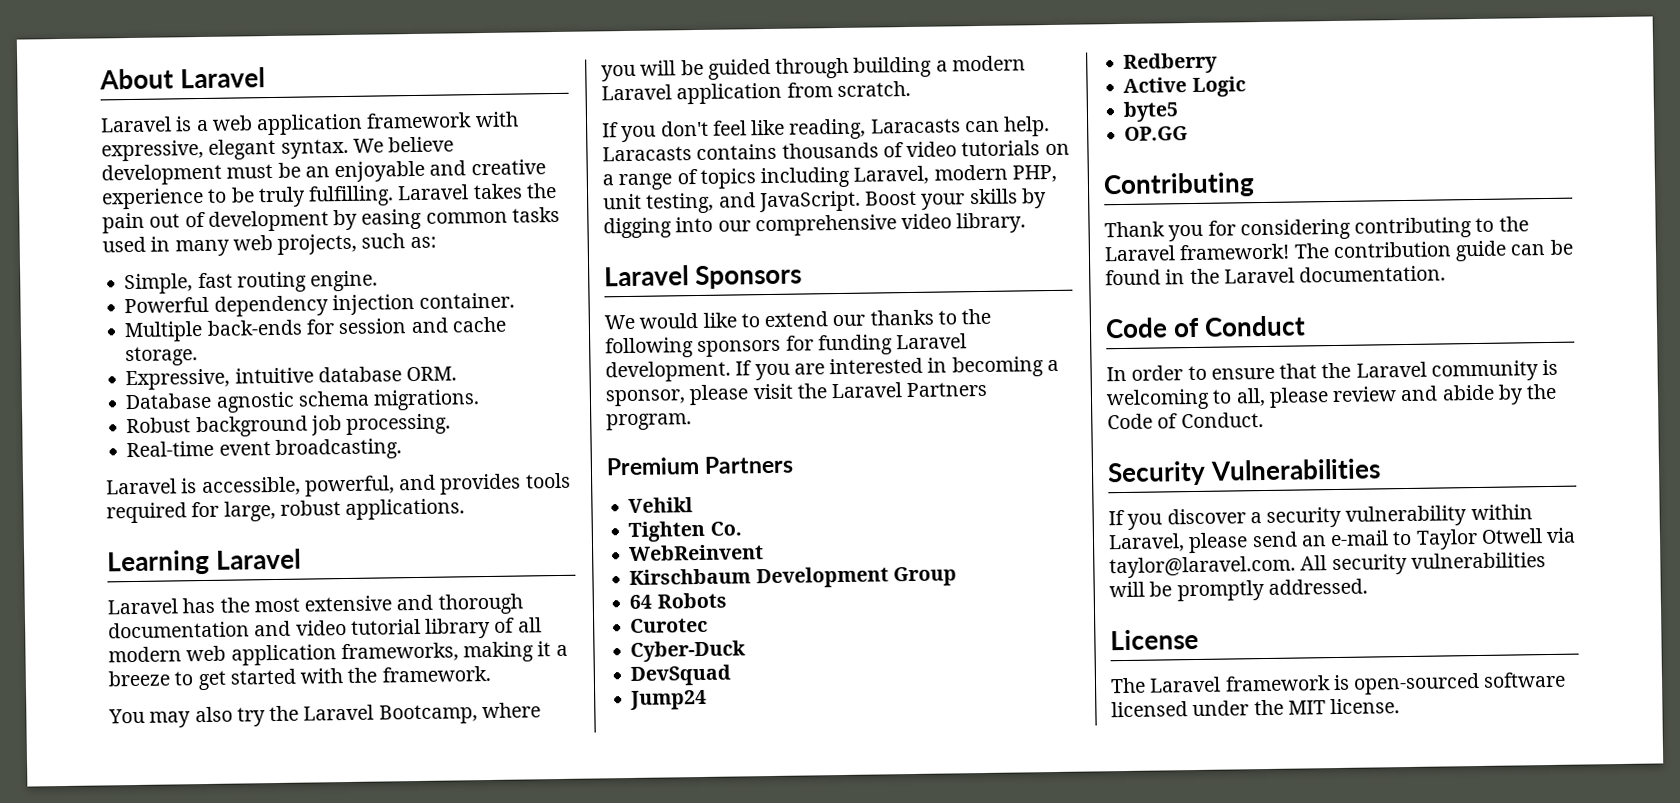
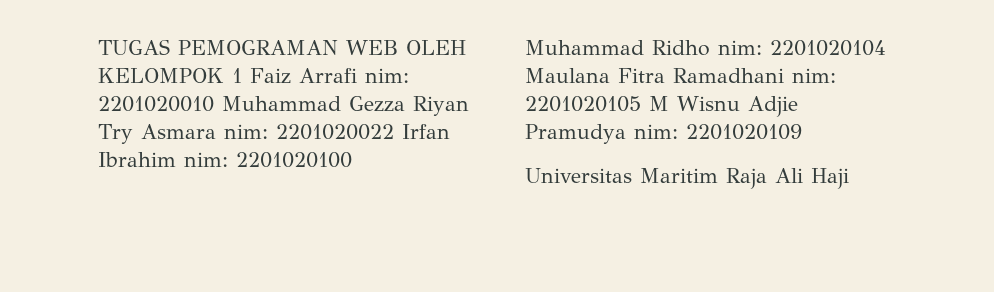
- About Laravel
- Laravel is a web application framework with expressive, elegant syntax. We believe development must be an enjoyable and creative experience to be truly fulfilling. Laravel takes the pain out of development by easing common tasks used in many web projects, such as:
- Simple, fast routing engine.
- Powerful dependency injection container.
- Multiple back-ends for session and cache storage.
- Expressive, intuitive database ORM.
- Database agnostic schema migrations.
- Robust background job processing.
- Real-time event broadcasting.
- Laravel is accessible, powerful, and provides tools required for large, robust applications.
- Learning Laravel
- Laravel has the most extensive and thorough documentation and video tutorial library of all modern web application frameworks, making it a breeze to get started with the framework.
- You may also try the Laravel Bootcamp, where you will be guided through building a modern Laravel application from scratch.
- If you don't feel like reading, Laracasts can help. Laracasts contains thousands of video tutorials on a range of topics including Laravel, modern PHP, unit testing, and JavaScript. Boost your skills by digging into our comprehensive video library.
- Laravel Sponsors
- We would like to extend our thanks to the following sponsors for funding Laravel development. If you are interested in becoming a sponsor, please visit the Laravel Partners program.
- Premium Partners
- Vehikl
- Tighten Co.
- WebReinvent
- Kirschbaum Development Group
- 64 Robots
- Curotec
- Cyber-Duck
- DevSquad
- Jump24
- Redberry
- Active Logic
- byte5
- OP.GG
- Contributing
- Thank you for considering contributing to the Laravel framework! The contribution guide can be found in the Laravel documentation.
- Code of Conduct
- In order to ensure that the Laravel community is welcoming to all, please review and abide by the Code of Conduct.
- Security Vulnerabilities
- If you discover a security vulnerability within Laravel, please send an e-mail to Taylor Otwell via taylor@laravel.com. All security vulnerabilities will be promptly addressed.
- License
- The Laravel framework is open-sourced software licensed under the MIT license.
+ TUGAS PEMOGRAMAN WEB OLEH KELOMPOK 1 Faiz Arrafi nim: 2201020010 Muhammad Gezza Riyan Try Asmara nim: 2201020022 Irfan Ibrahim nim: 2201020100 Muhammad Ridho nim: 2201020104 Maulana Fitra Ramadhani nim: 2201020105 M Wisnu Adjie Pramudya nim: 2201020109
+ Universitas Maritim Raja Ali Haji

